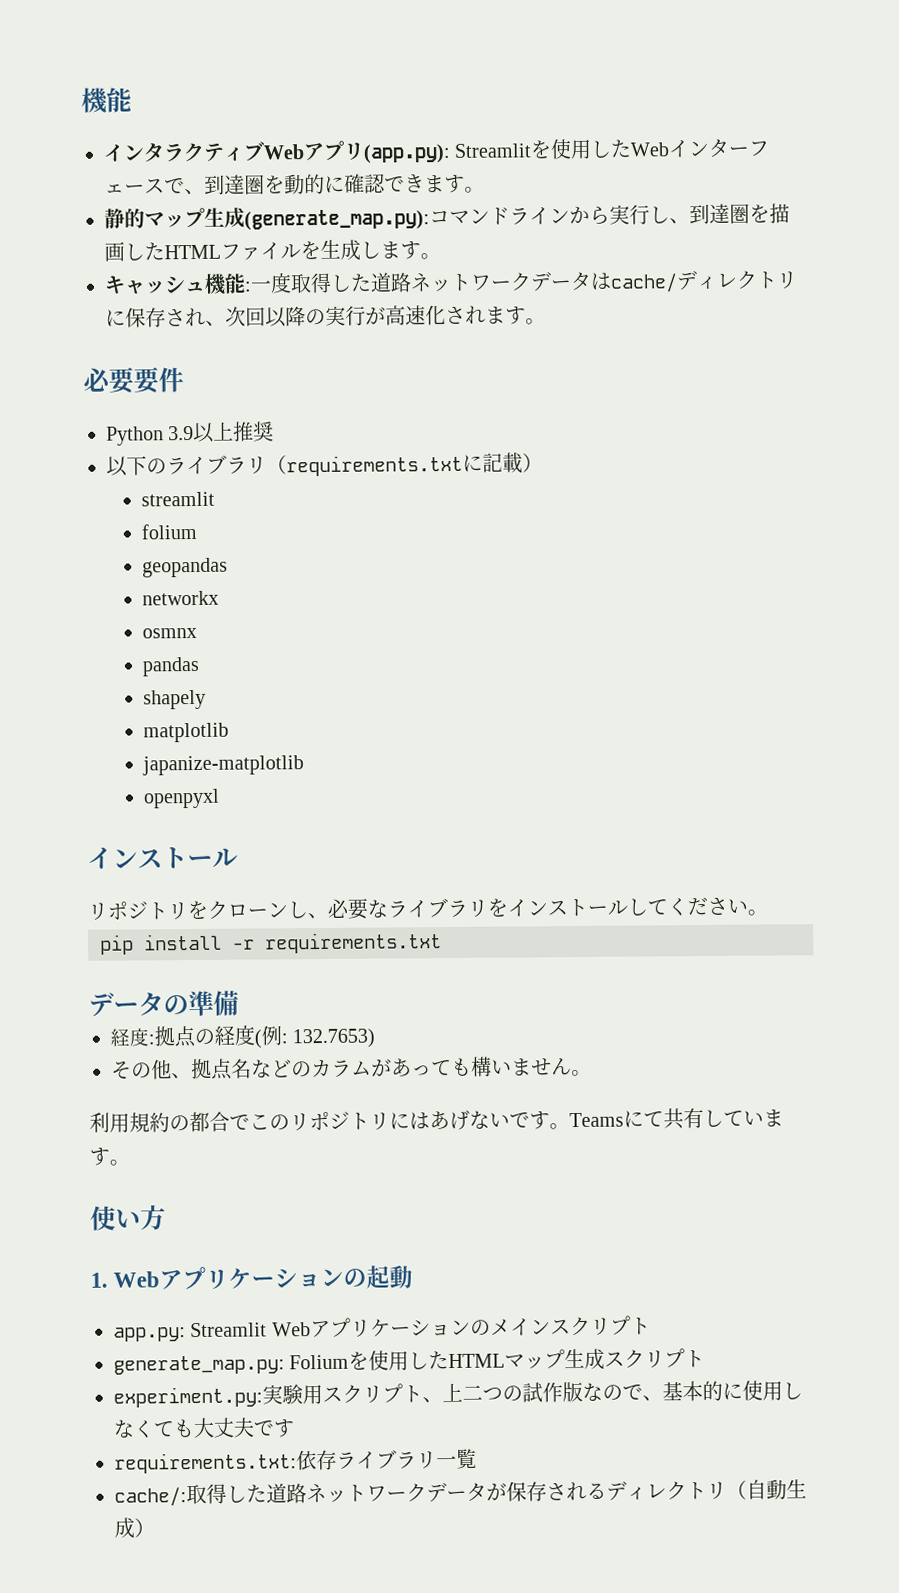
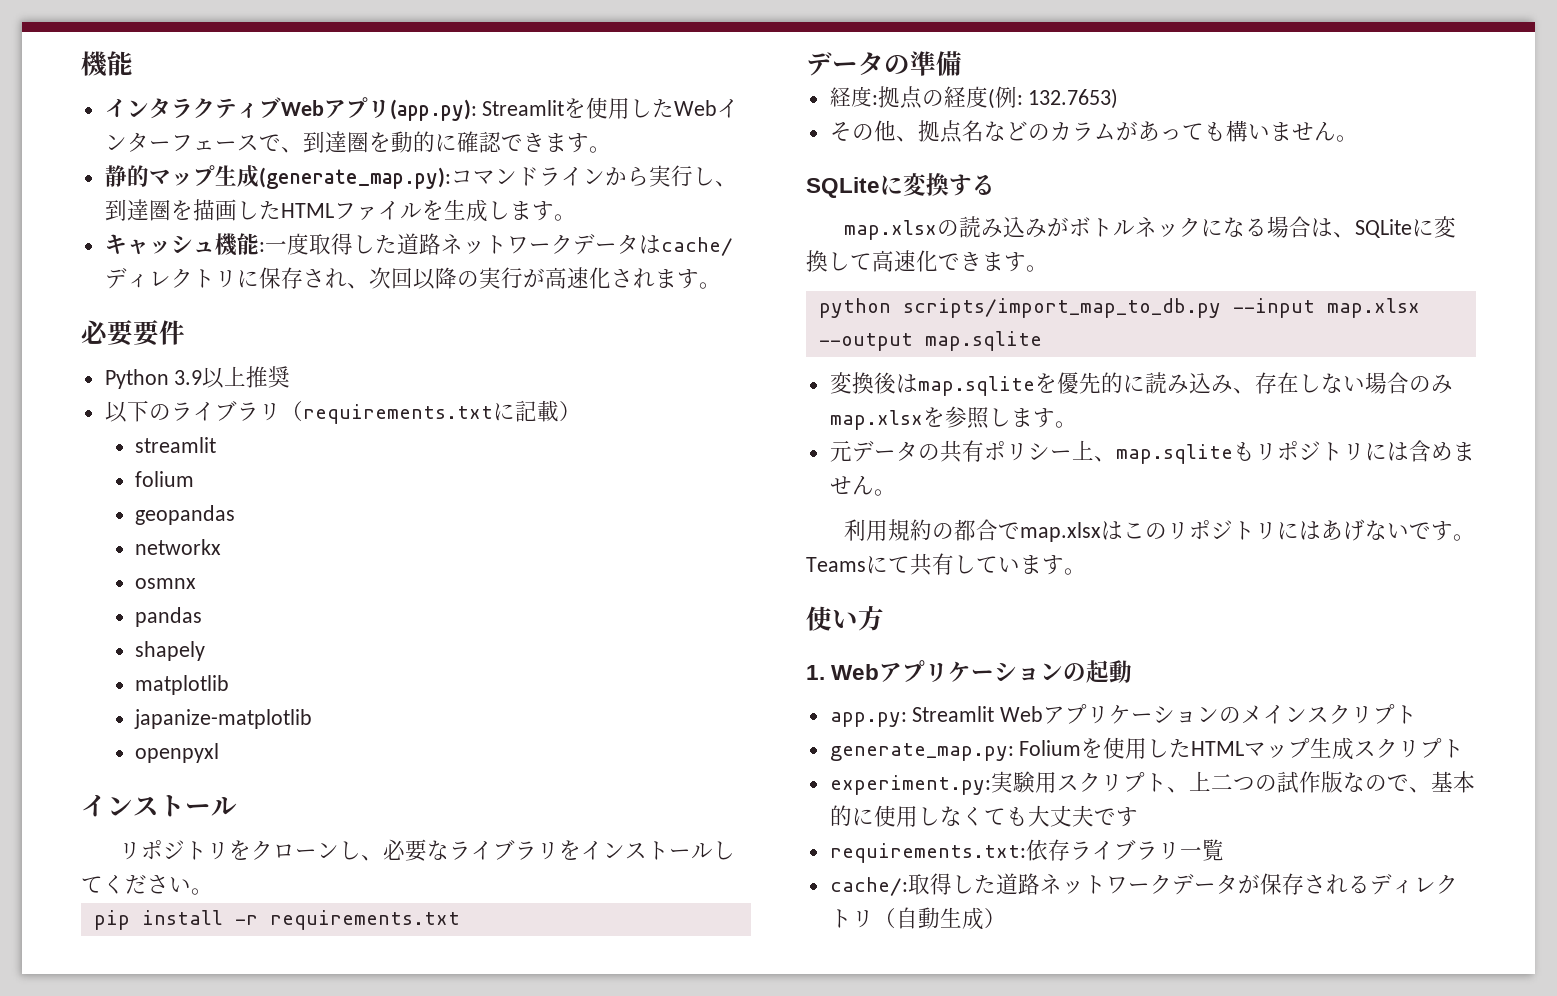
+ SQLiteに変換する
+ map.xlsxの読み込みがボトルネックになる場合は、SQLiteに変換して高速化できます。
+ python scripts/import_map_to_db.py --input map.xlsx --output map.sqlite
+ 変換後はmap.sqliteを優先的に読み込み、存在しない場合のみmap.xlsxを参照します。
+ 元データの共有ポリシー上、map.sqliteもリポジトリには含めません。
- 利用規約の都合でこのリポジトリにはあげないです。
+ 利用規約の都合でmap.xlsxはこのリポジトリにはあげないです。

